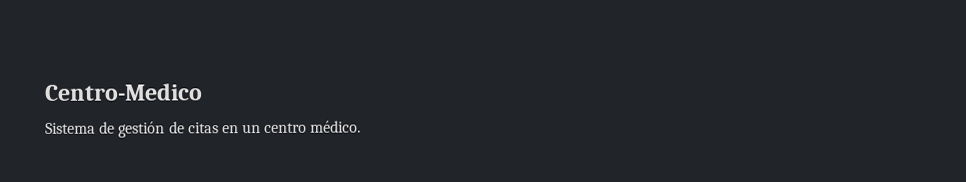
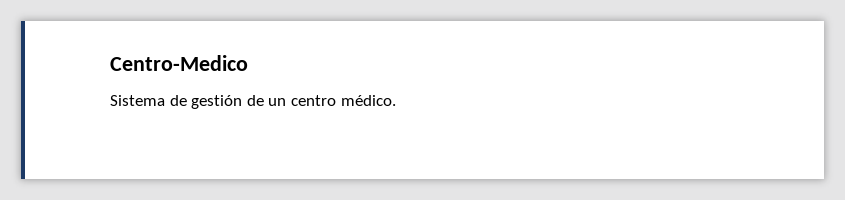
- Sistema de gestión de citas en un centro médico.
+ Sistema de gestión de un centro médico.

